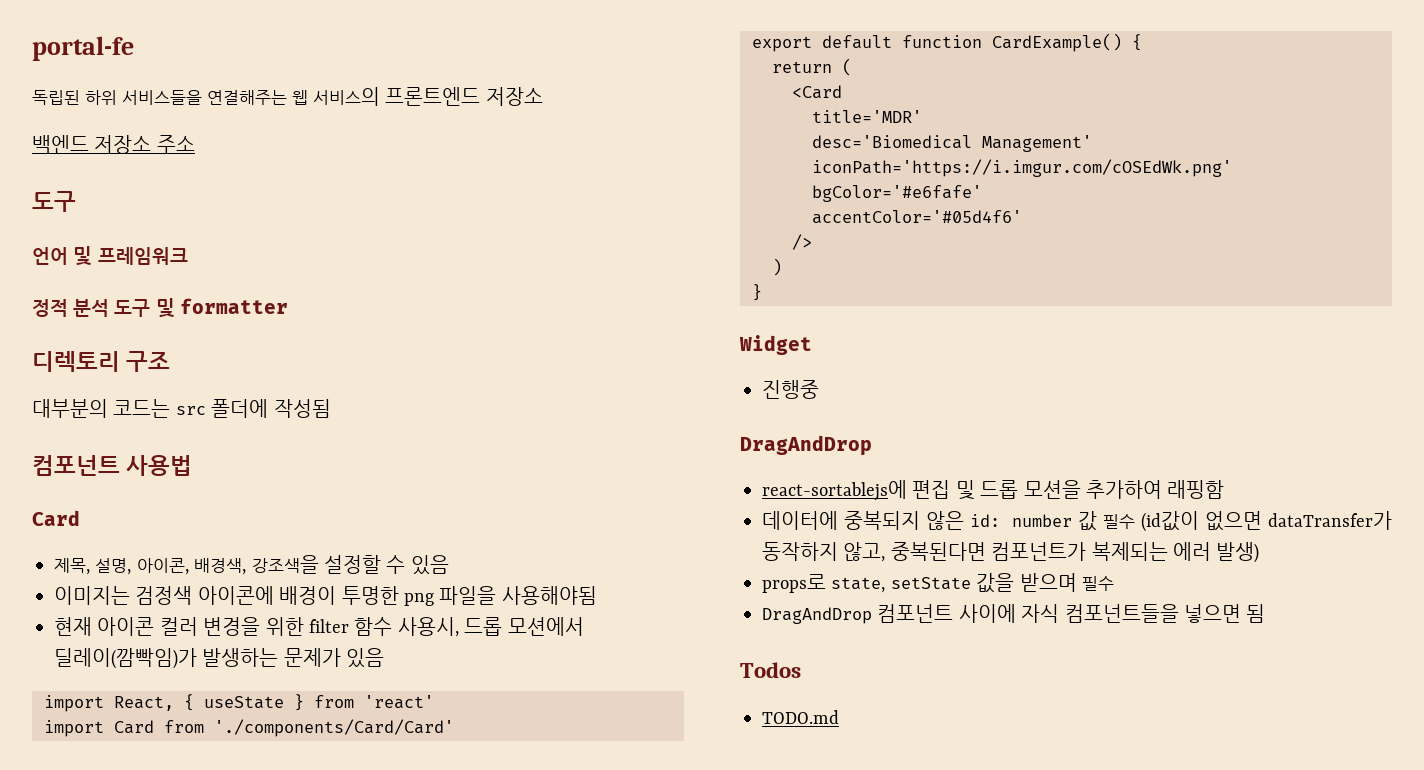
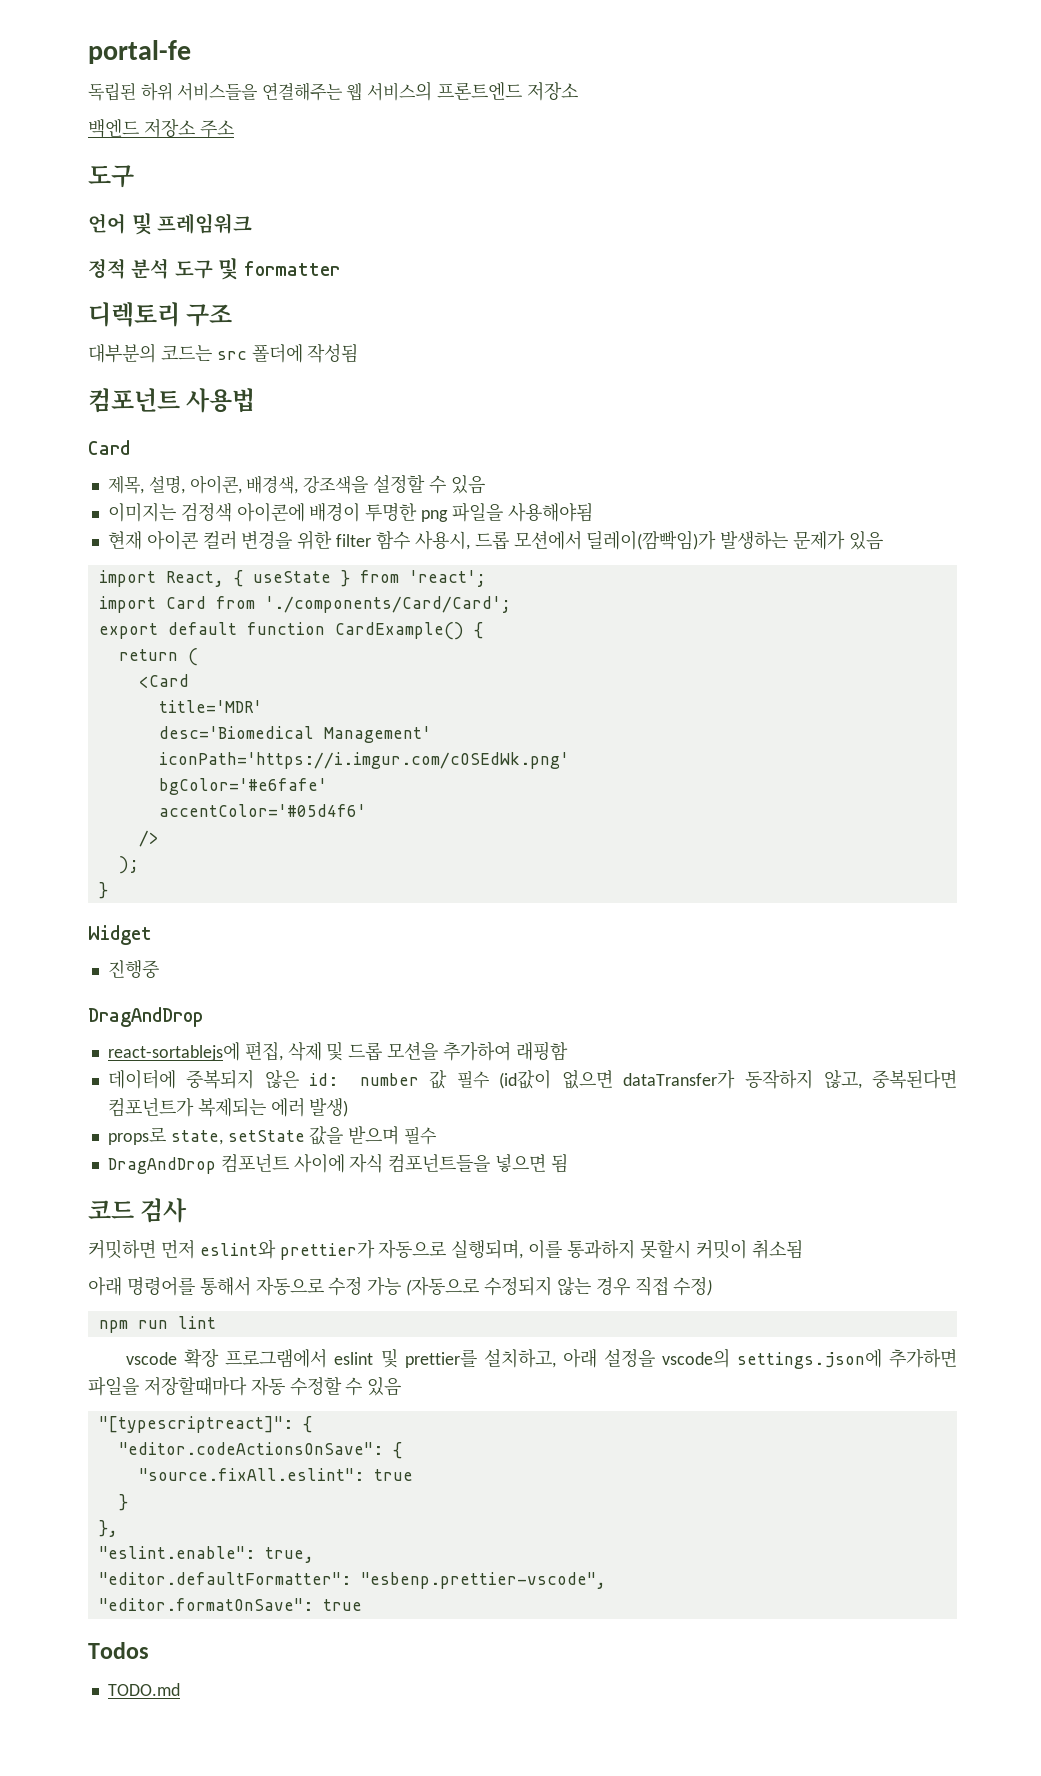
- import React, { useState } from 'react'
+ import React, { useState } from 'react';
- import Card from './components/Card/Card'
+ import Card from './components/Card/Card';
- )
+ );
- react-sortablejs에 편집 및 드롭 모션을 추가하여 래핑함
+ react-sortablejs에 편집, 삭제 및 드롭 모션을 추가하여 래핑함
+ 코드 검사
+ 커밋하면 먼저 eslint와 prettier가 자동으로 실행되며, 이를 통과하지 못할시 커밋이 취소됨
+ 아래 명령어를 통해서 자동으로 수정 가능 (자동으로 수정되지 않는 경우 직접 수정)
+ npm run lint
+ vscode 확장 프로그램에서 eslint 및 prettier를 설치하고, 아래 설정을 vscode의 settings.json에 추가하면 파일을 저장할때마다 자동 수정할 수 있음
+ "[typescriptreact]": {
+ "editor.codeActionsOnSave": {
+ "source.fixAll.eslint": true
+ }
+ },
+ "eslint.enable": true,
+ "editor.defaultFormatter": "esbenp.prettier-vscode",
+ "editor.formatOnSave": true

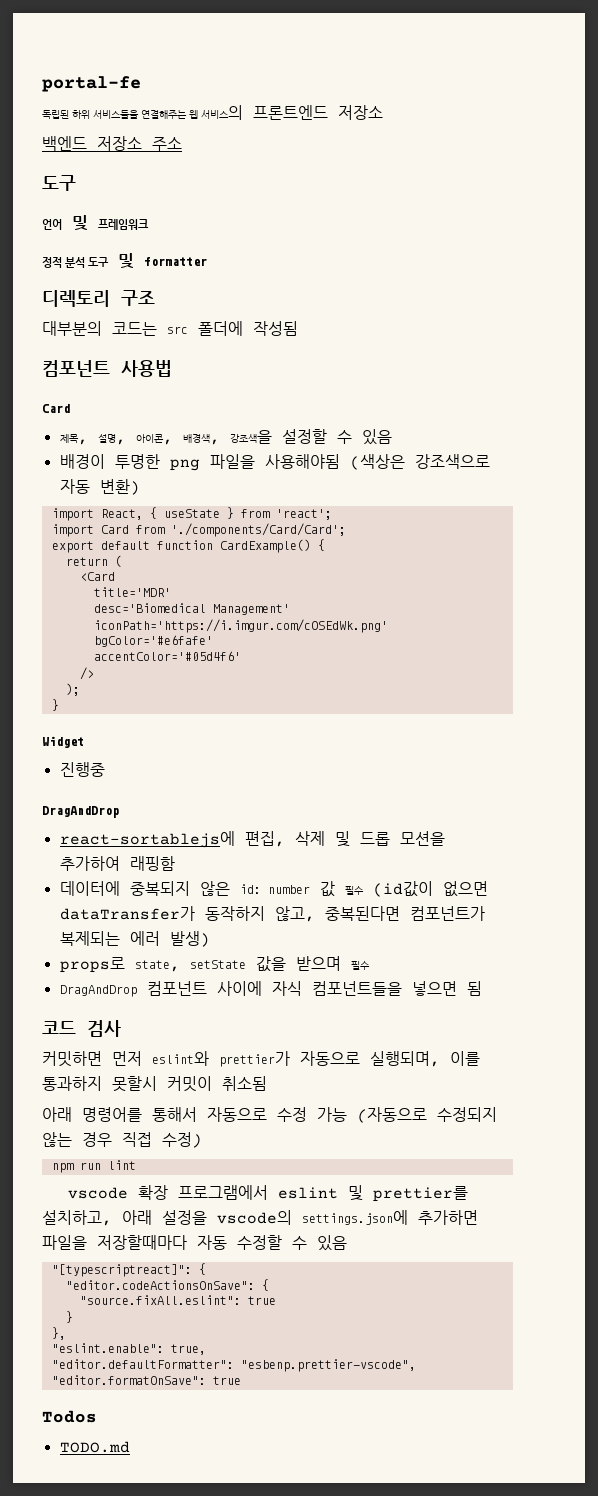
- 이미지는 검정색 아이콘에 배경이 투명한 png 파일을 사용해야됨
- 현재 아이콘 컬러 변경을 위한 filter 함수 사용시, 드롭 모션에서 딜레이(깜빡임)가 발생하는 문제가 있음
+ 배경이 투명한 png 파일을 사용해야됨 (색상은 강조색으로 자동 변환)

